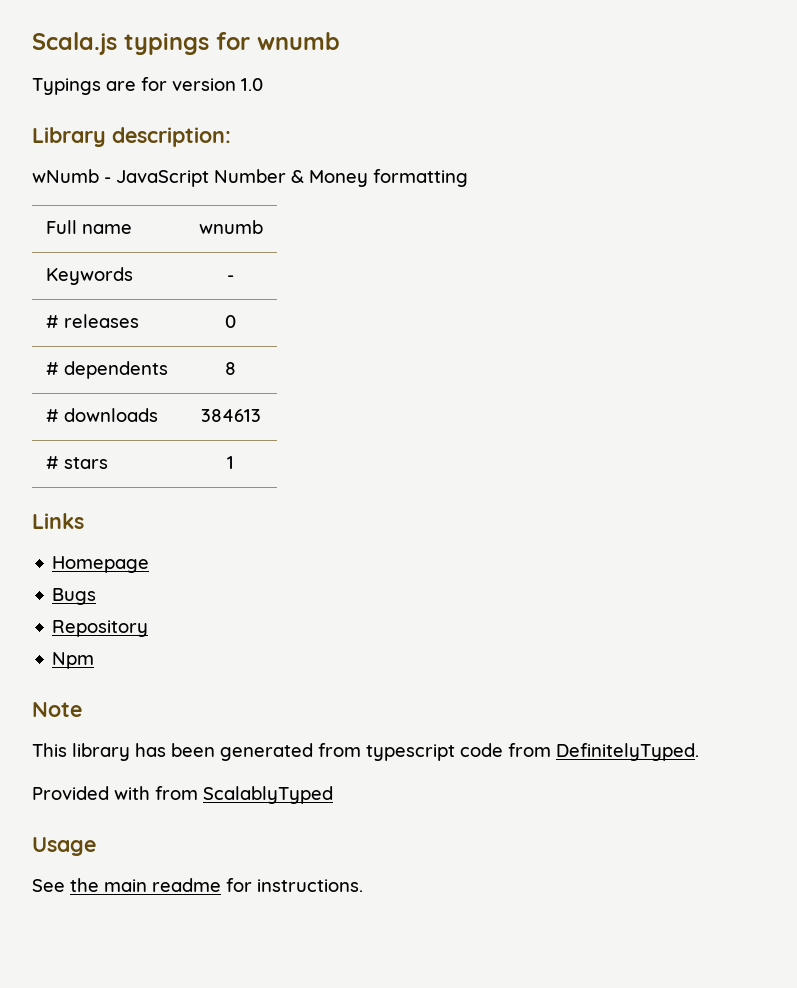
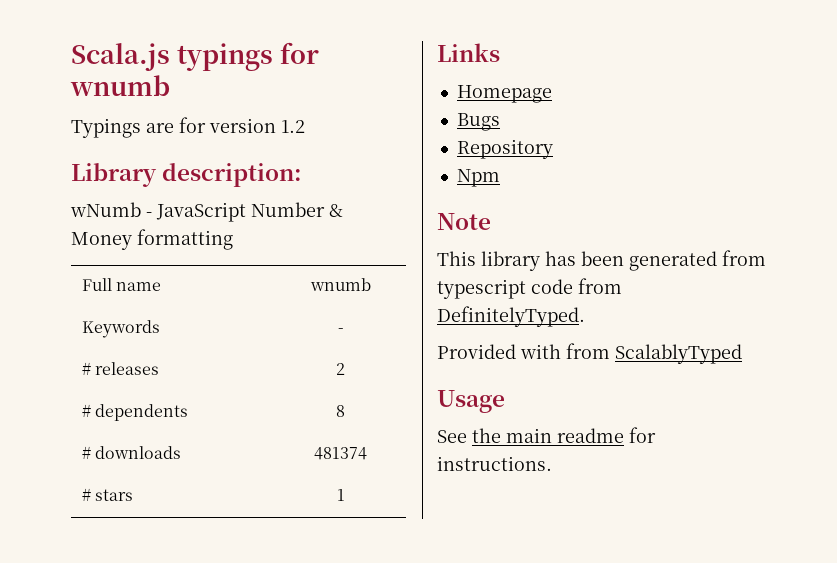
- Typings are for version 1.0
+ Typings are for version 1.2
- # releases | 0
+ # releases | 2
- # downloads | 384613
+ # downloads | 481374

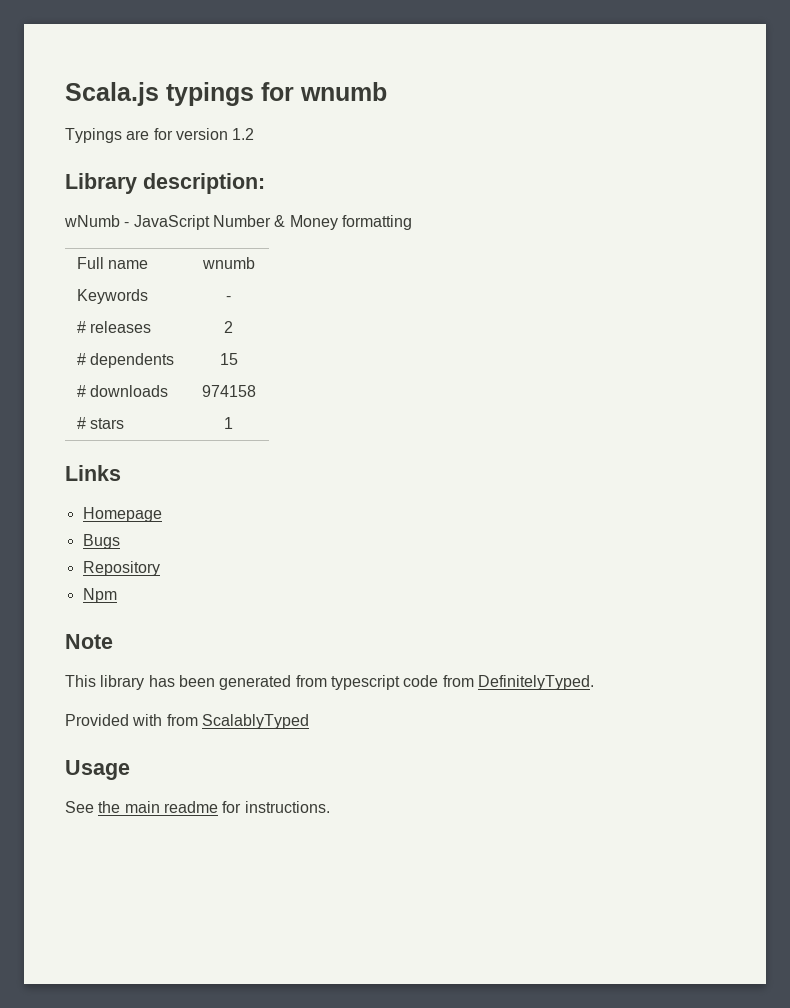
- # dependents | 8
+ # dependents | 15
- # downloads | 481374
+ # downloads | 974158

